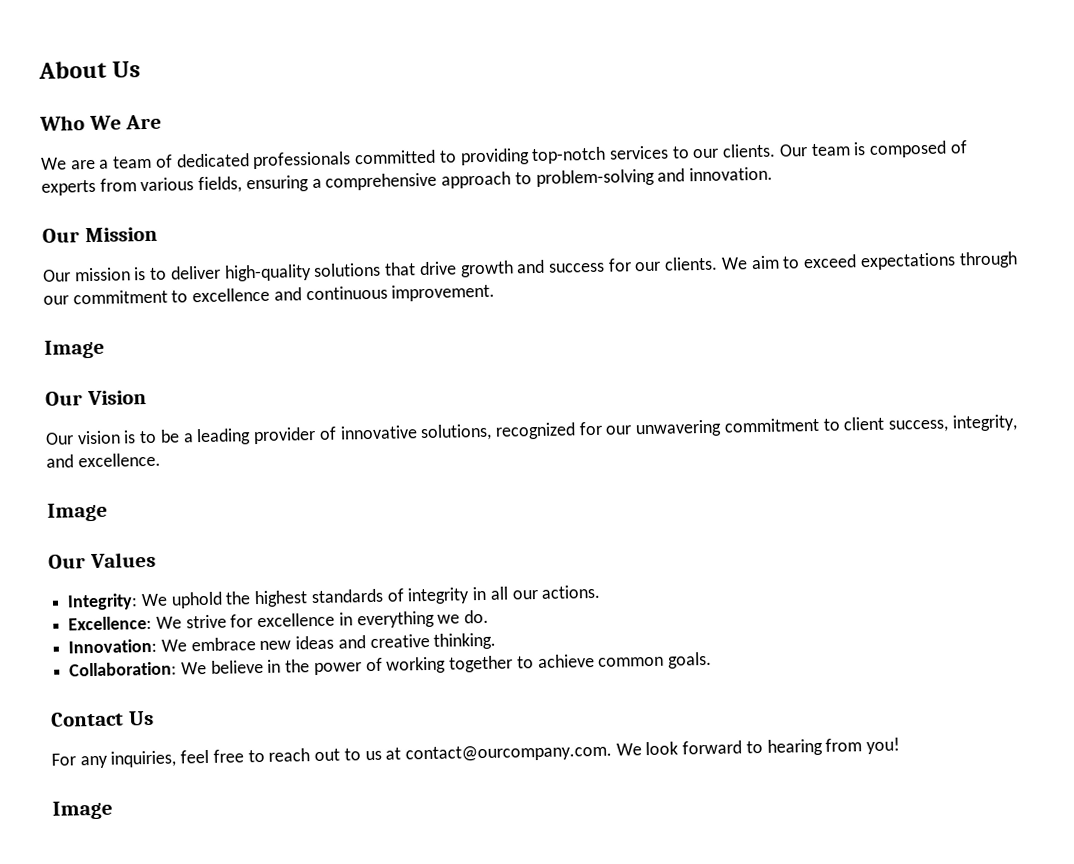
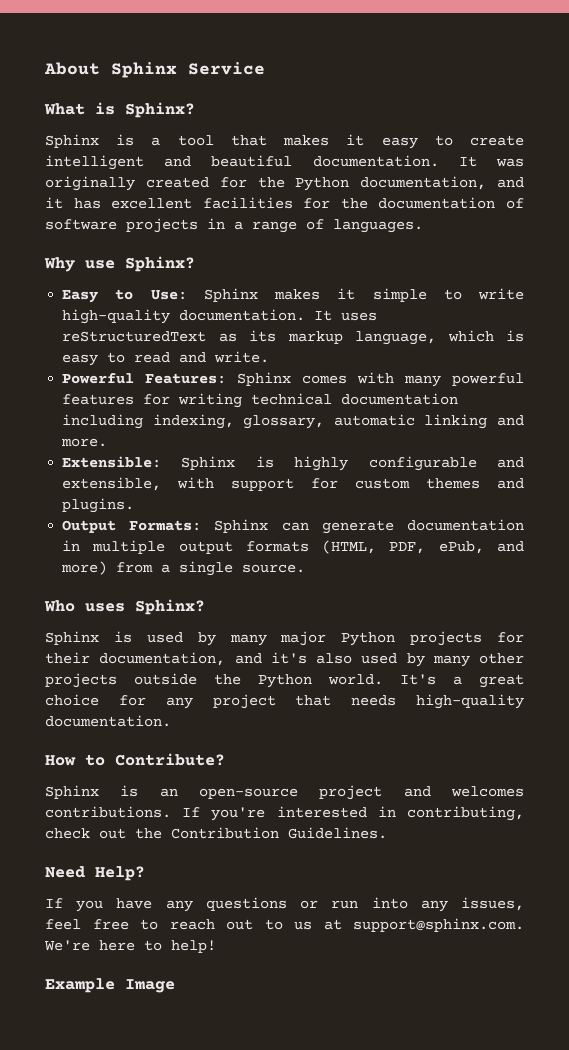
- About Us
- Who We Are
- We are a team of dedicated professionals committed to providing top-notch services to our clients. Our team is composed of experts from various fields, ensuring a comprehensive approach to problem-solving and innovation.
- Our Mission
- Our mission is to deliver high-quality solutions that drive growth and success for our clients. We aim to exceed expectations through our commitment to excellence and continuous improvement.
- Image
- Our Vision
- Our vision is to be a leading provider of innovative solutions, recognized for our unwavering commitment to client success, integrity, and excellence.
- Image
- Our Values
- Integrity: We uphold the highest standards of integrity in all our actions.
- Excellence: We strive for excellence in everything we do.
- Innovation: We embrace new ideas and creative thinking.
- Collaboration: We believe in the power of working together to achieve common goals.
- Contact Us
- For any inquiries, feel free to reach out to us at contact@ourcompany.com. We look forward to hearing from you!
- Image
+ About Sphinx Service
+ What is Sphinx?
+ Sphinx is a tool that makes it easy to create intelligent and beautiful documentation. It was originally created for the Python documentation, and it has excellent facilities for the documentation of software projects in a range of languages.
+ Why use Sphinx?
+ Easy to Use: Sphinx makes it simple to write high-quality documentation. It uses reStructuredText as its markup language, which is easy to read and write.
+ Powerful Features: Sphinx comes with many powerful features for writing technical documentation including indexing, glossary, automatic linking and more.
+ Extensible: Sphinx is highly configurable and extensible, with support for custom themes and plugins.
+ Output Formats: Sphinx can generate documentation in multiple output formats (HTML, PDF, ePub, and more) from a single source.
+ Who uses Sphinx?
+ Sphinx is used by many major Python projects for their documentation, and it's also used by many other projects outside the Python world. It's a great choice for any project that needs high-quality documentation.
+ How to Contribute?
+ Sphinx is an open-source project and welcomes contributions. If you're interested in contributing, check out the Contribution Guidelines.
+ Need Help?
+ If you have any questions or run into any issues, feel free to reach out to us at support@sphinx.com. We're here to help!
+ Example Image

